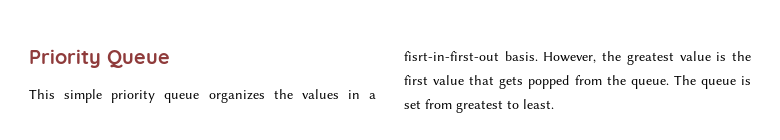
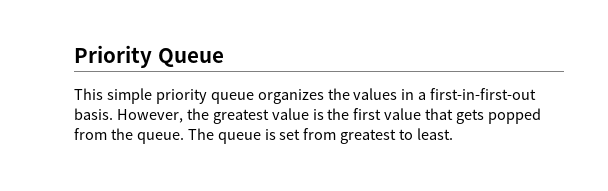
- This simple priority queue organizes the values in a fisrt-in-first-out basis.
+ This simple priority queue organizes the values in a first-in-first-out basis.

